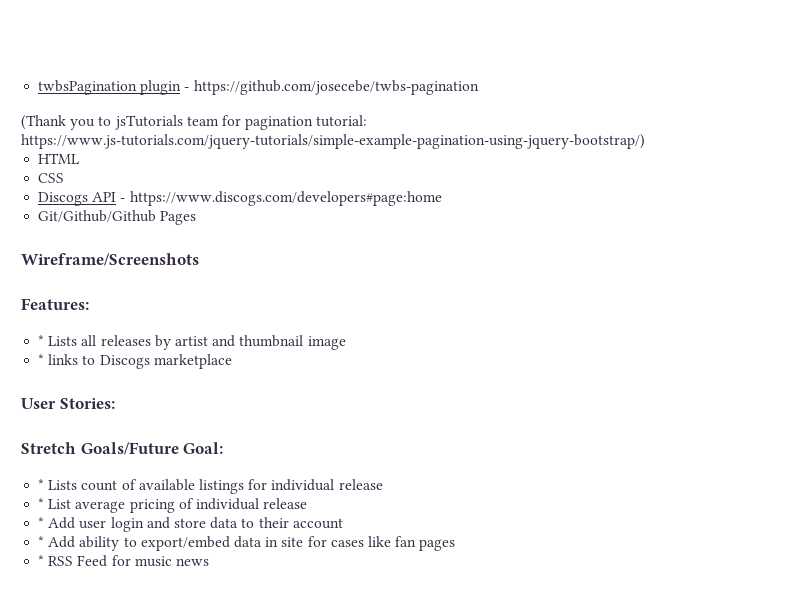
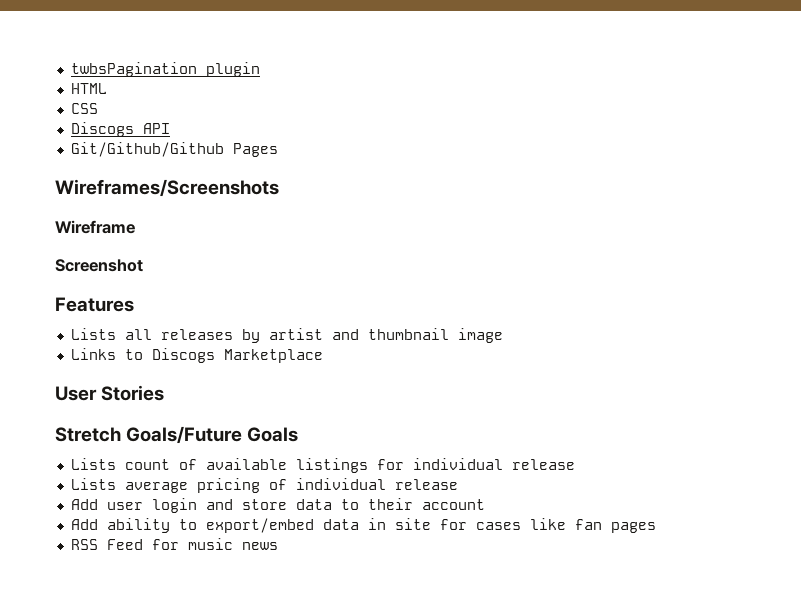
- twbsPagination plugin - https://github.com/josecebe/twbs-pagination
- (Thank you to jsTutorials team for pagination tutorial: https://www.js-tutorials.com/jquery-tutorials/simple-example-pagination-using-jquery-bootstrap/)
+ twbsPagination plugin
- Discogs API - https://www.discogs.com/developers#page:home
+ Discogs API
- Wireframe/Screenshots
- Features:
- * Lists all releases by artist and thumbnail image
+ Wireframes/Screenshots
+ Wireframe
+ Screenshot
+ Features
+ Lists all releases by artist and thumbnail image
- * links to Discogs marketplace
+ Links to Discogs Marketplace
- User Stories:
+ User Stories
- Stretch Goals/Future Goal:
- * Lists count of available listings for individual release
+ Stretch Goals/Future Goals
+ Lists count of available listings for individual release
- * List average pricing of individual release
+ Lists average pricing of individual release
- * Add user login and store data to their account
+ Add user login and store data to their account
- * Add ability to export/embed data in site for cases like fan pages
+ Add ability to export/embed data in site for cases like fan pages
- * RSS Feed for music news
+ RSS Feed for music news

